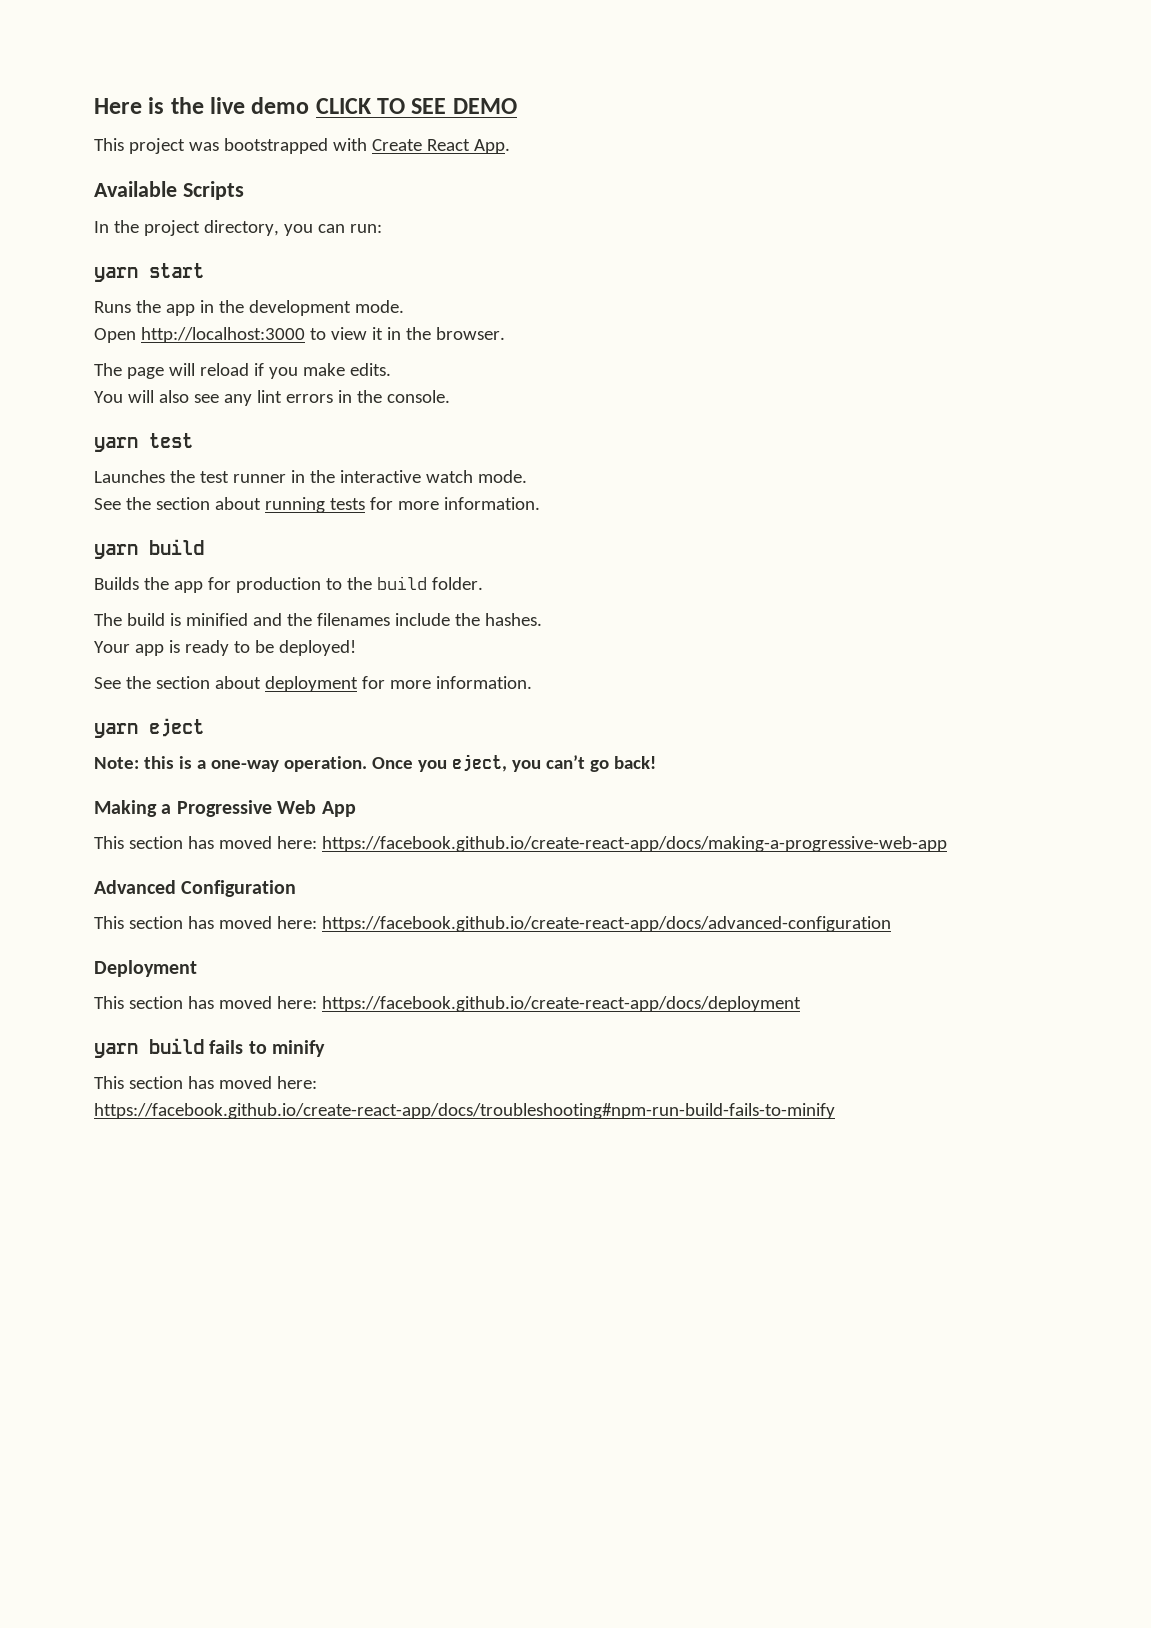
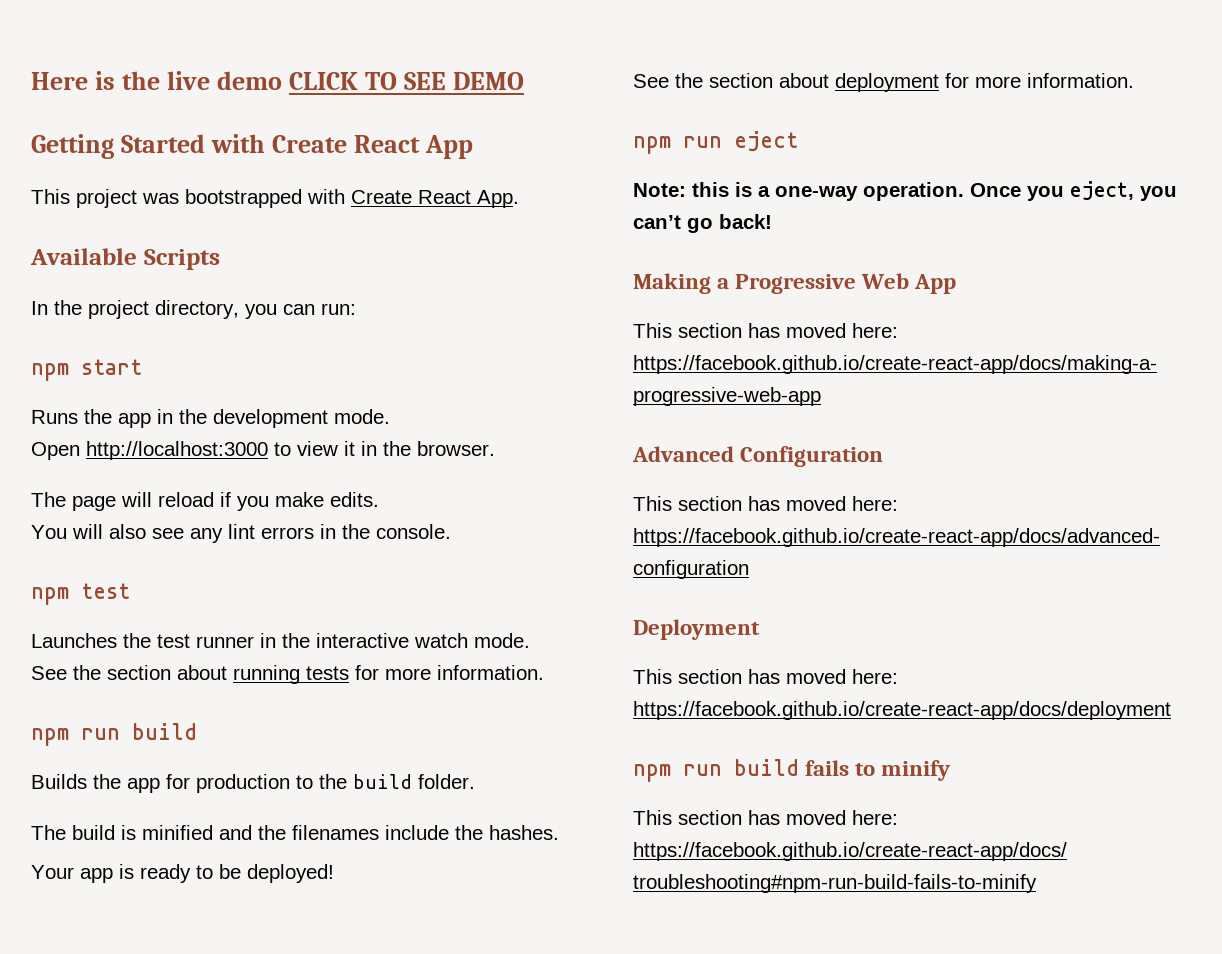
+ Getting Started with Create React App
- yarn start
+ npm start
- yarn test
+ npm test
  See the section about running tests for more information.
- yarn build
+ npm run build
- yarn eject
+ npm run eject
- yarn build fails to minify
+ npm run build fails to minify

